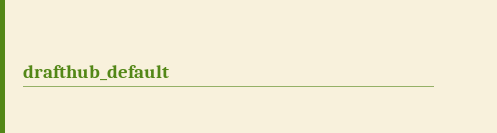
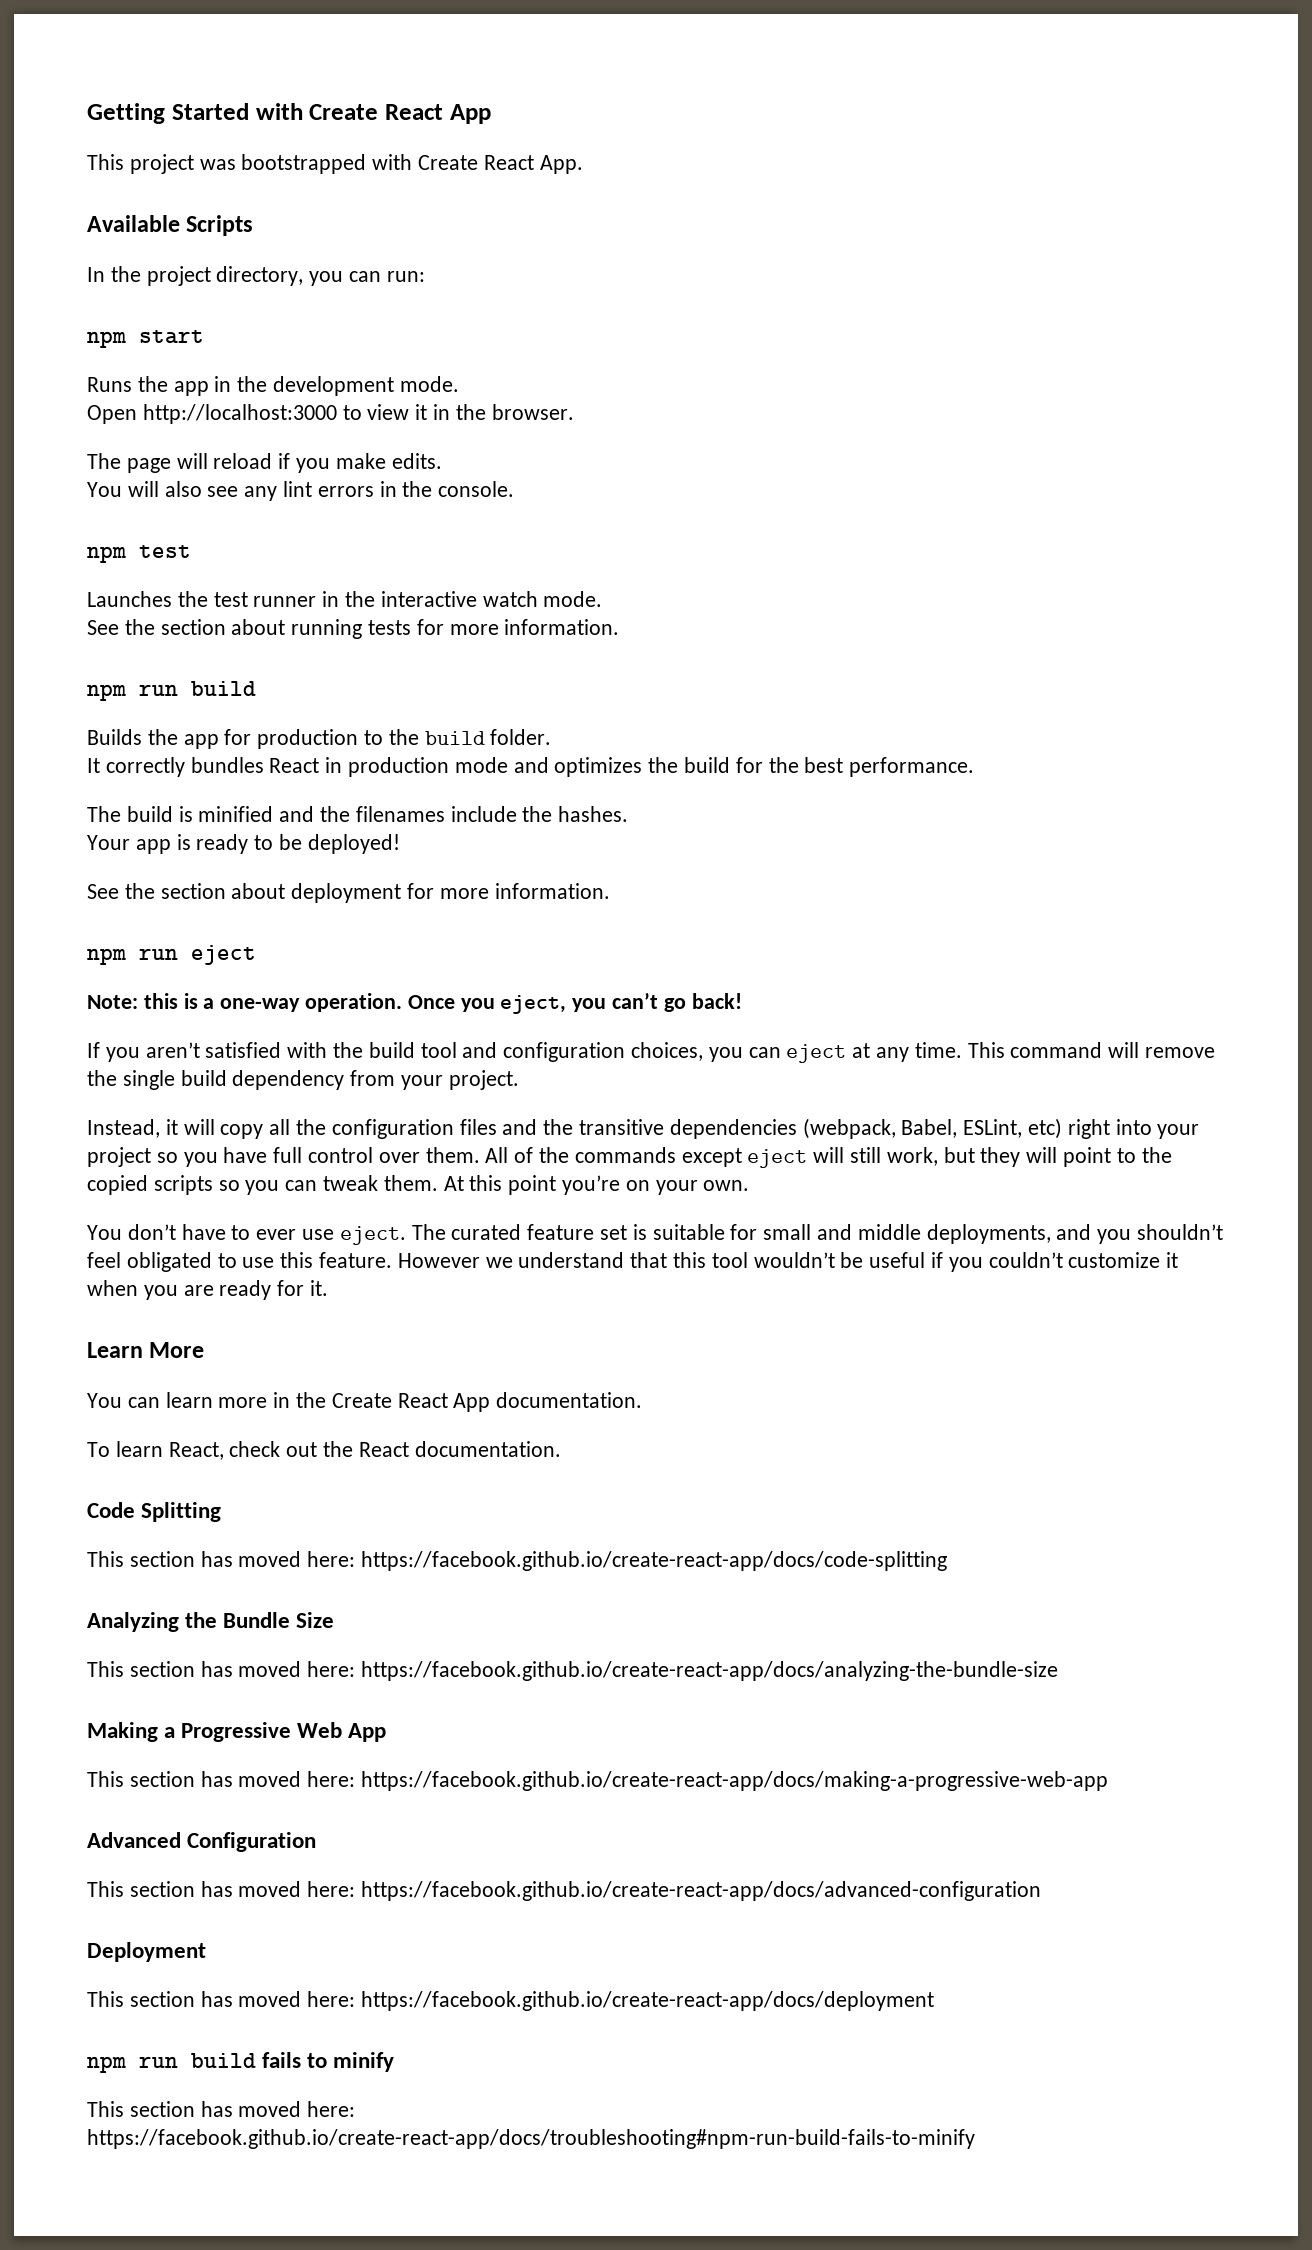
- drafthub_default
+ Getting Started with Create React App
+ This project was bootstrapped with Create React App.
+ Available Scripts
+ In the project directory, you can run:
+ npm start
+ Runs the app in the development mode.
+ Open http://localhost:3000 to view it in the browser.
+ The page will reload if you make edits.
+ You will also see any lint errors in the console.
+ npm test
+ Launches the test runner in the interactive watch mode.
+ See the section about running tests for more information.
+ npm run build
+ Builds the app for production to the build folder.
+ It correctly bundles React in production mode and optimizes the build for the best performance.
+ The build is minified and the filenames include the hashes.
+ Your app is ready to be deployed!
+ See the section about deployment for more information.
+ npm run eject
+ Note: this is a one-way operation. Once you eject, you can’t go back!
+ If you aren’t satisfied with the build tool and configuration choices, you can eject at any time. This command will remove the single build dependency from your project.
+ Instead, it will copy all the configuration files and the transitive dependencies (webpack, Babel, ESLint, etc) right into your project so you have full control over them. All of the commands except eject will still work, but they will point to the copied scripts so you can tweak them. At this point you’re on your own.
+ You don’t have to ever use eject. The curated feature set is suitable for small and middle deployments, and you shouldn’t feel obligated to use this feature. However we understand that this tool wouldn’t be useful if you couldn’t customize it when you are ready for it.
+ Learn More
+ You can learn more in the Create React App documentation.
+ To learn React, check out the React documentation.
+ Code Splitting
+ This section has moved here: https://facebook.github.io/create-react-app/docs/code-splitting
+ Analyzing the Bundle Size
+ This section has moved here: https://facebook.github.io/create-react-app/docs/analyzing-the-bundle-size
+ Making a Progressive Web App
+ This section has moved here: https://facebook.github.io/create-react-app/docs/making-a-progressive-web-app
+ Advanced Configuration
+ This section has moved here: https://facebook.github.io/create-react-app/docs/advanced-configuration
+ Deployment
+ This section has moved here: https://facebook.github.io/create-react-app/docs/deployment
+ npm run build fails to minify
+ This section has moved here: https://facebook.github.io/create-react-app/docs/troubleshooting#npm-run-build-fails-to-minify

